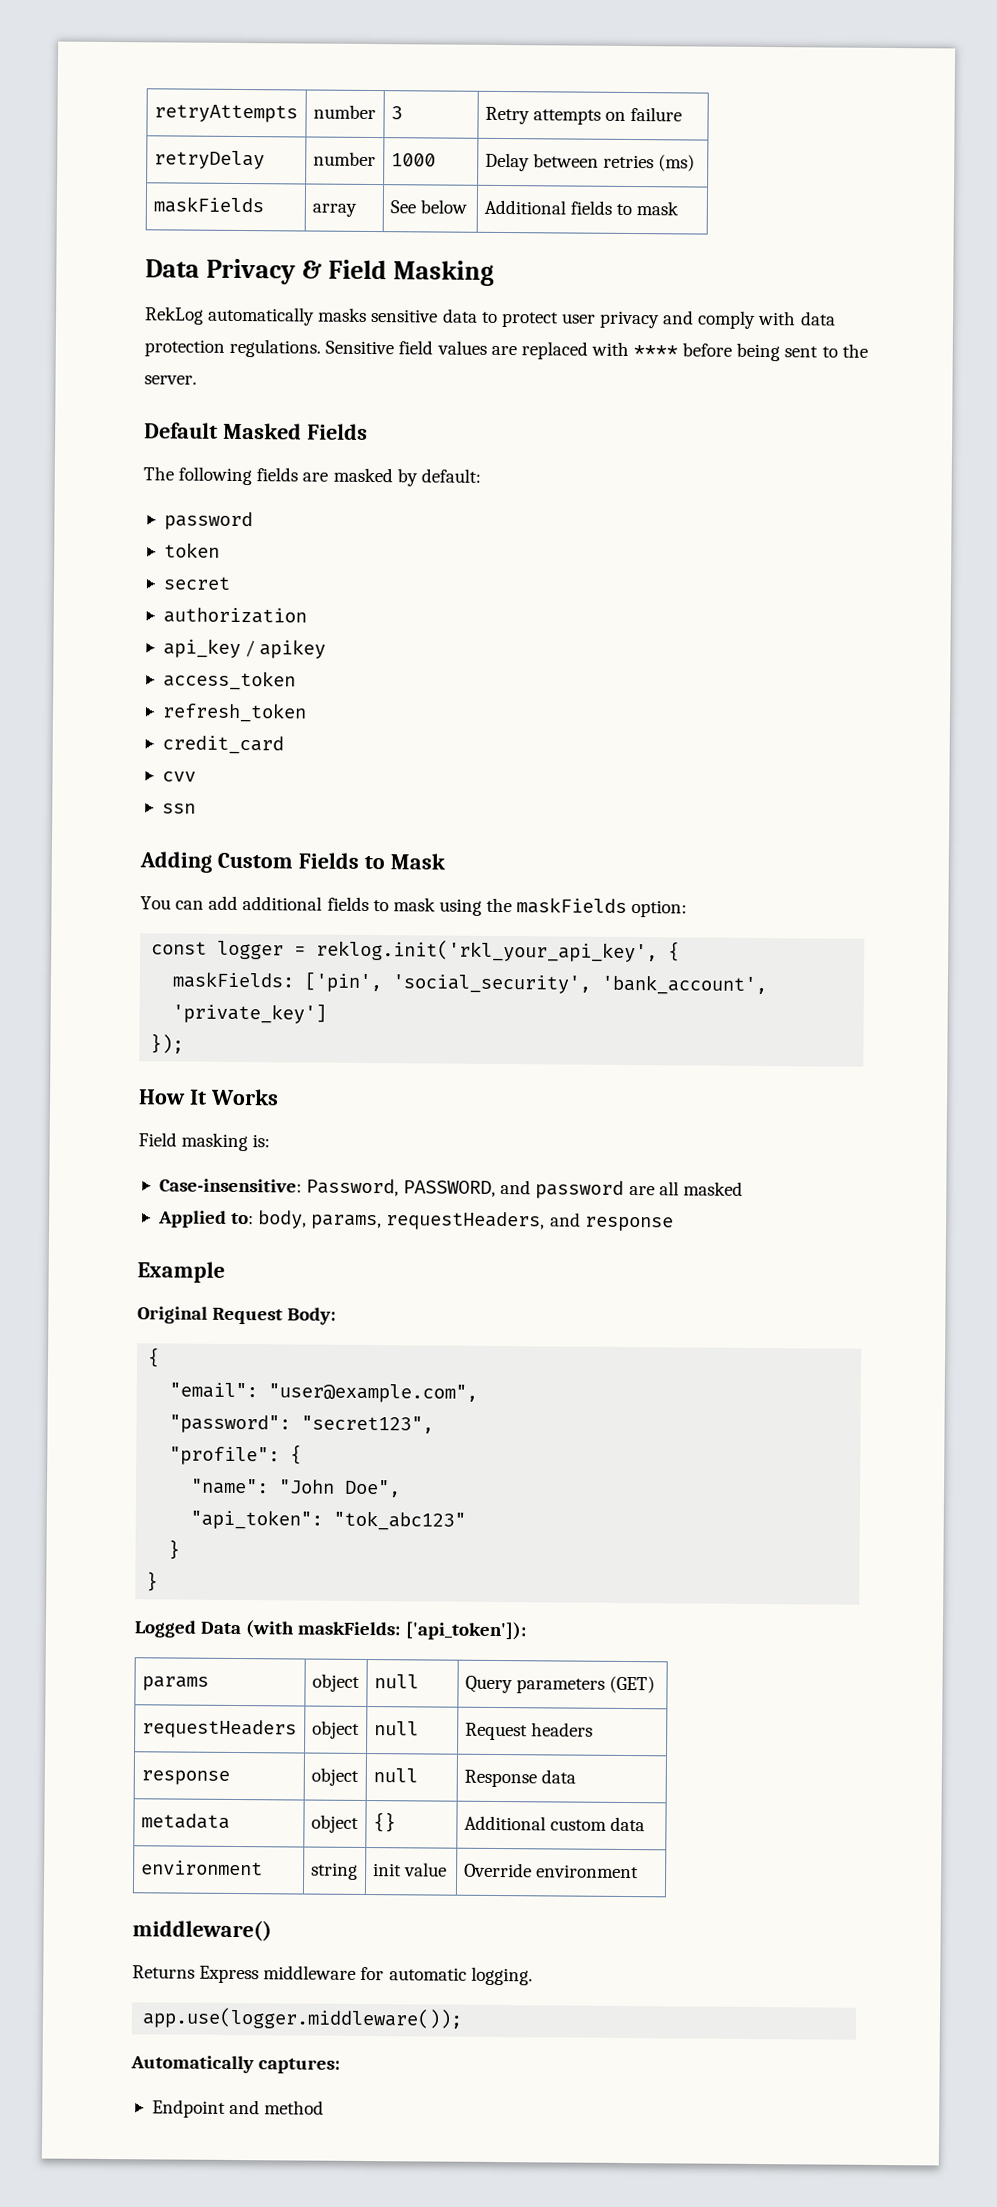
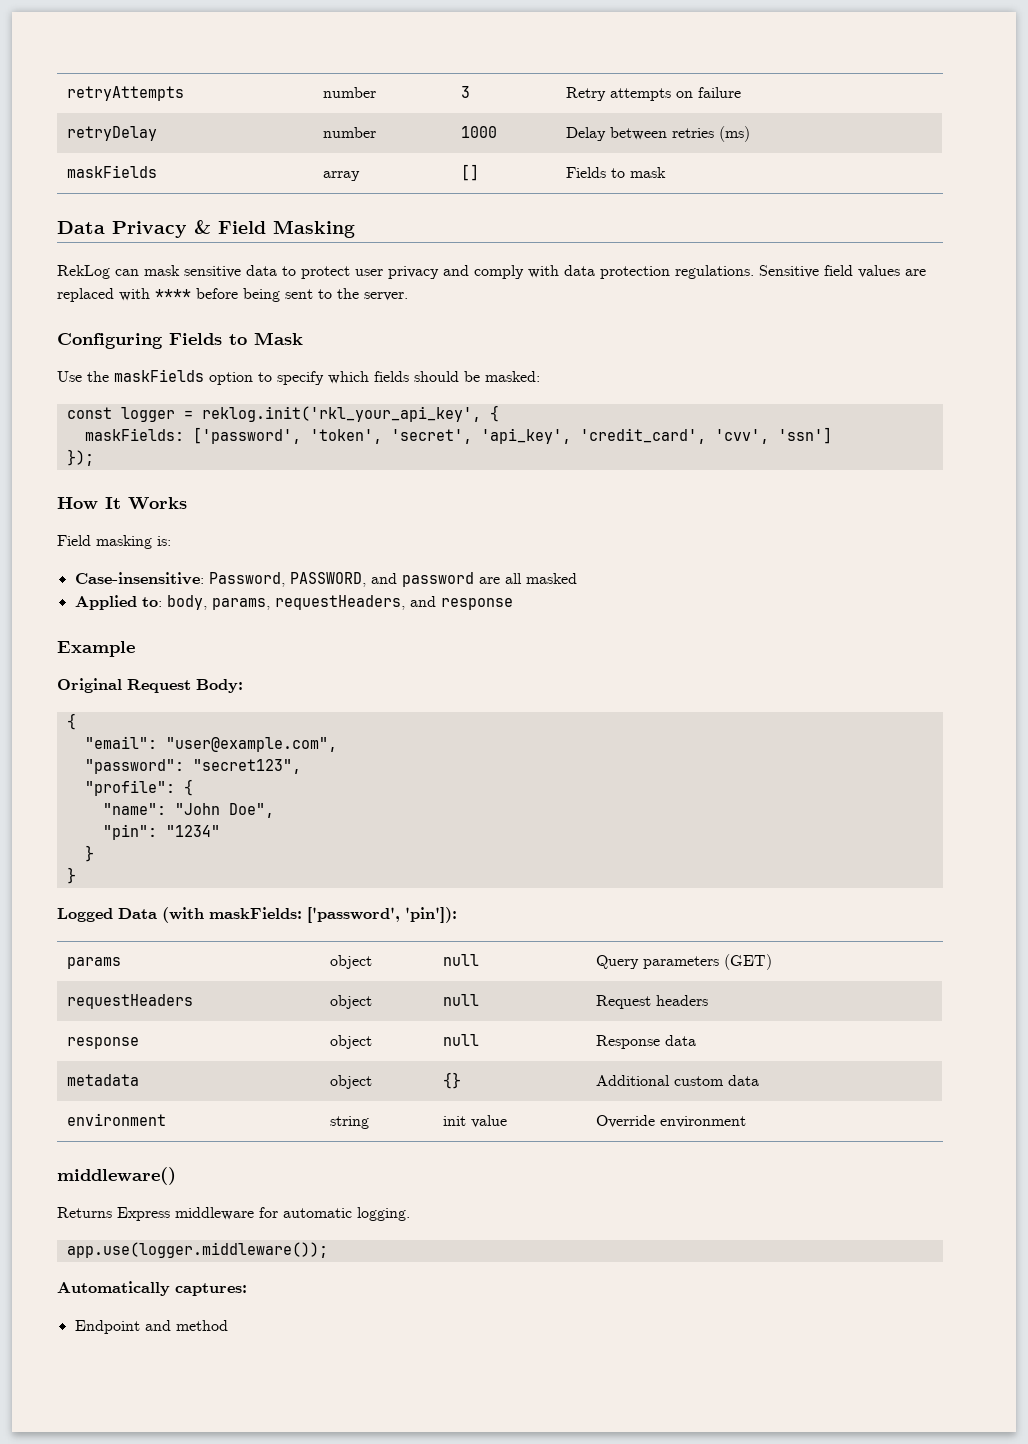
- maskFields | array | See below | Additional fields to mask
+ maskFields | array | [] | Fields to mask
- RekLog automatically masks sensitive data to protect user privacy and comply with data protection regulations.
+ RekLog can mask sensitive data to protect user privacy and comply with data protection regulations.
- Default Masked Fields
- The following fields are masked by default:
- password
- token
- secret
- authorization
- api_key / apikey
- access_token
- refresh_token
- credit_card
- cvv
- ssn
- Adding Custom Fields to Mask
- You can add additional fields to mask using the maskFields option:
+ Configuring Fields to Mask
+ Use the maskFields option to specify which fields should be masked:
- maskFields: ['pin', 'social_security', 'bank_account', 'private_key']
+ maskFields: ['password', 'token', 'secret', 'api_key', 'credit_card', 'cvv', 'ssn']
- "api_token": "tok_abc123"
+ "pin": "1234"
- Logged Data (with maskFields: ['api_token']):
+ Logged Data (with maskFields: ['password', 'pin']):

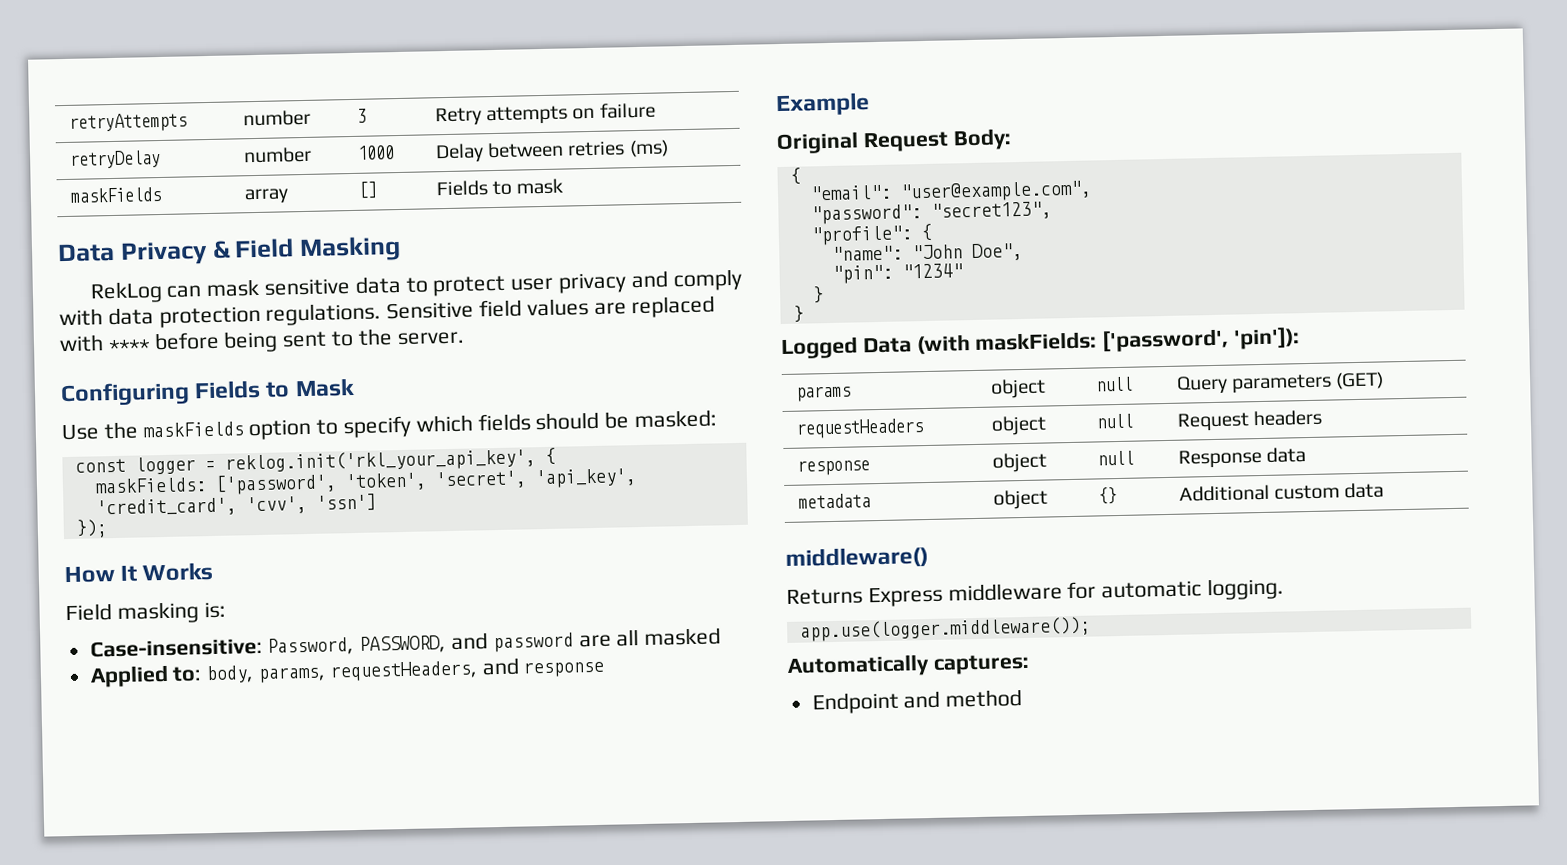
- environment | string | init value | Override environment

